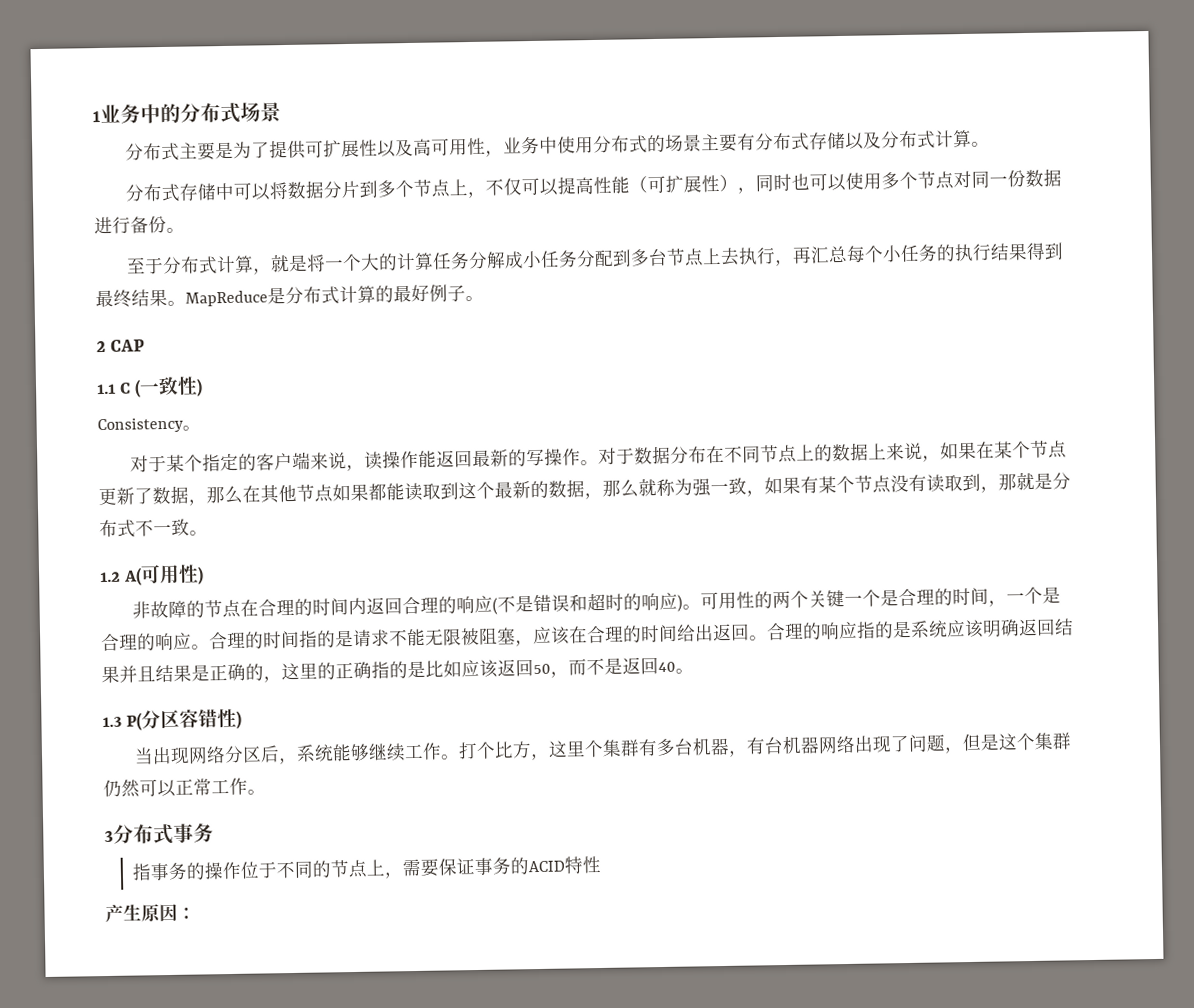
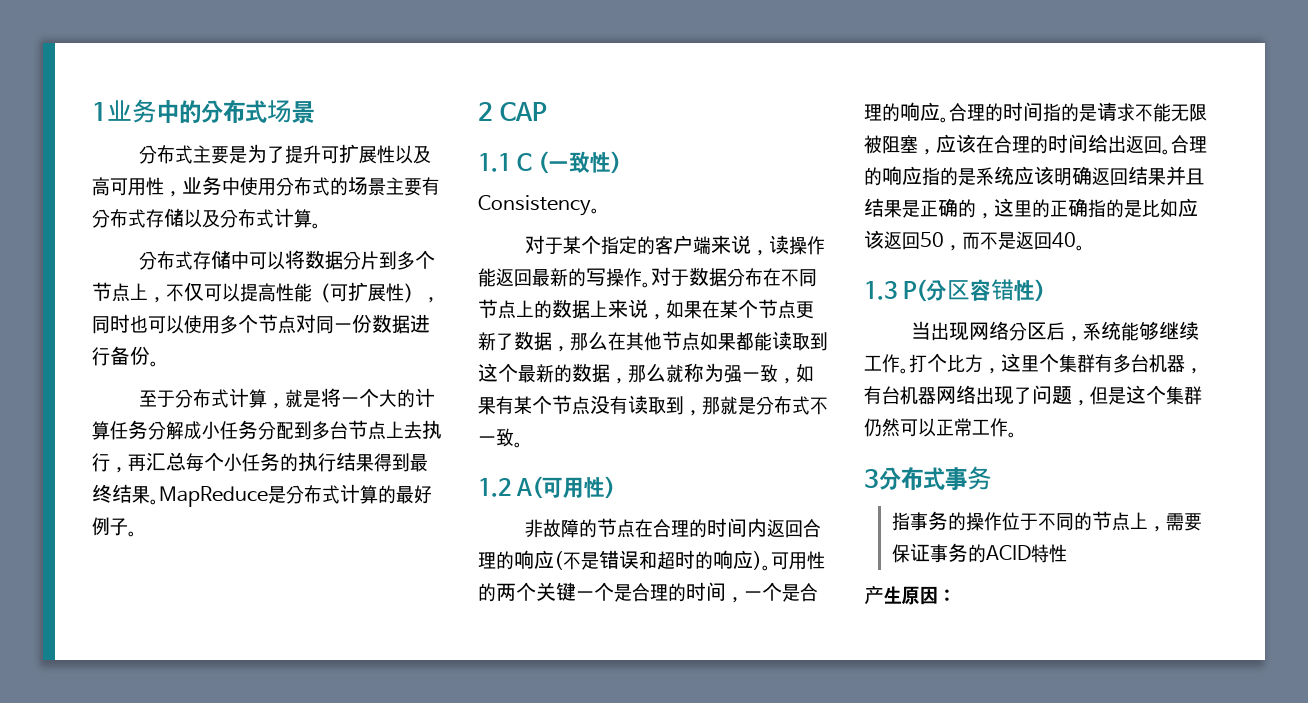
- 分布式主要是为了提供可扩展性以及高可用性，业务中使用分布式的场景主要有分布式存储以及分布式计算。
+ 分布式主要是为了提升可扩展性以及高可用性，业务中使用分布式的场景主要有分布式存储以及分布式计算。

